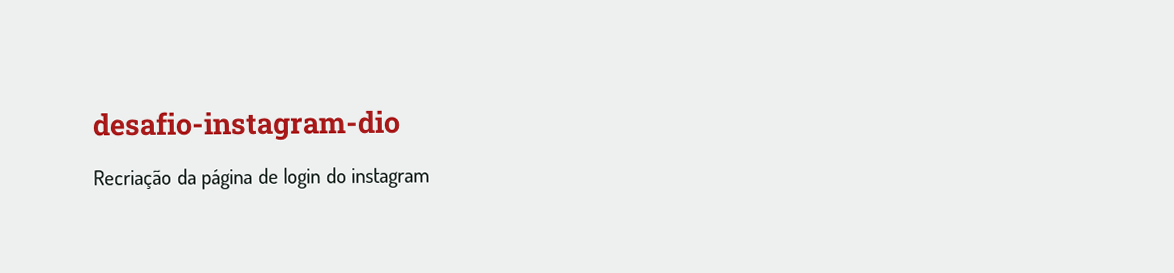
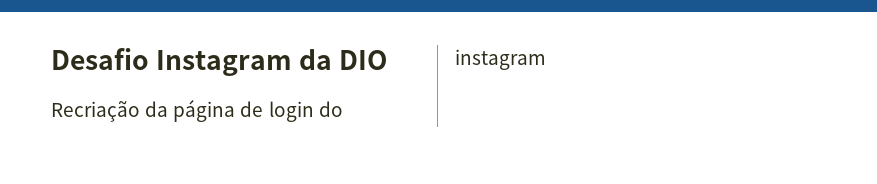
- desafio-instagram-dio
+ Desafio Instagram da DIO

